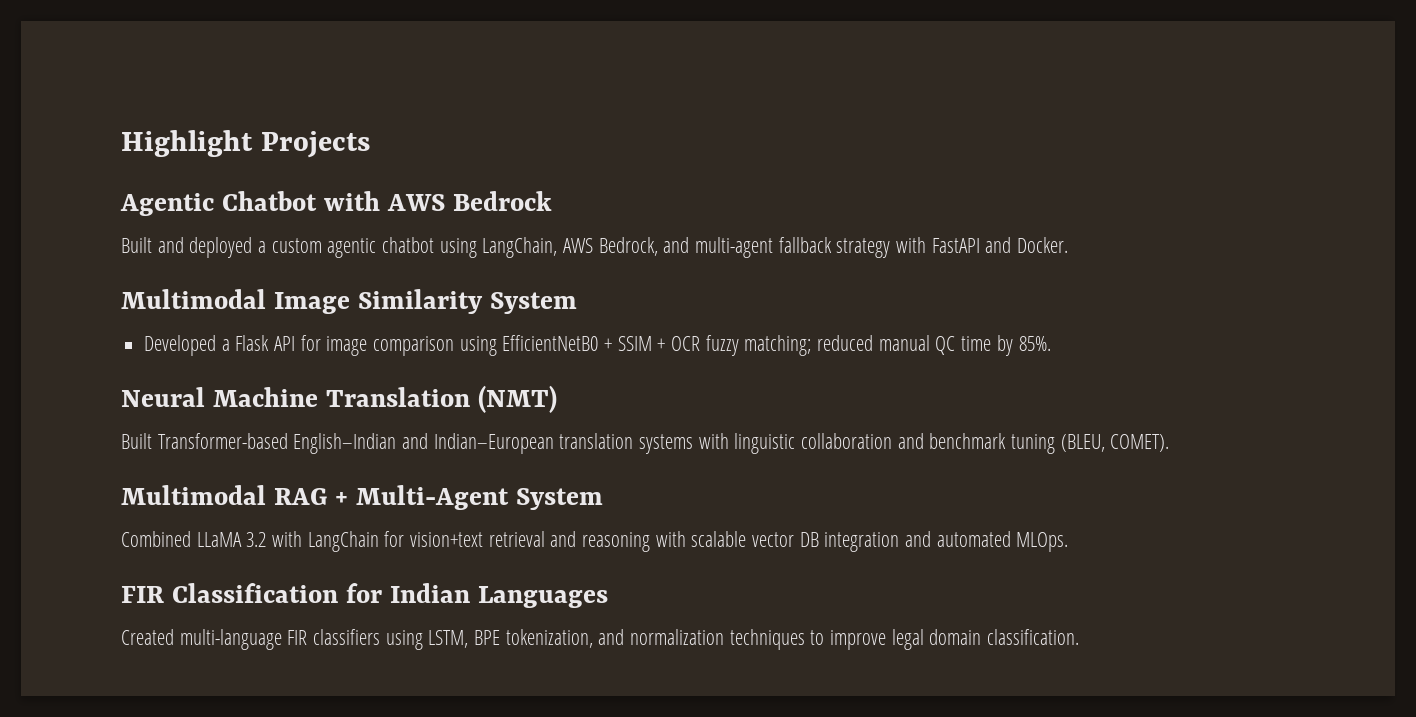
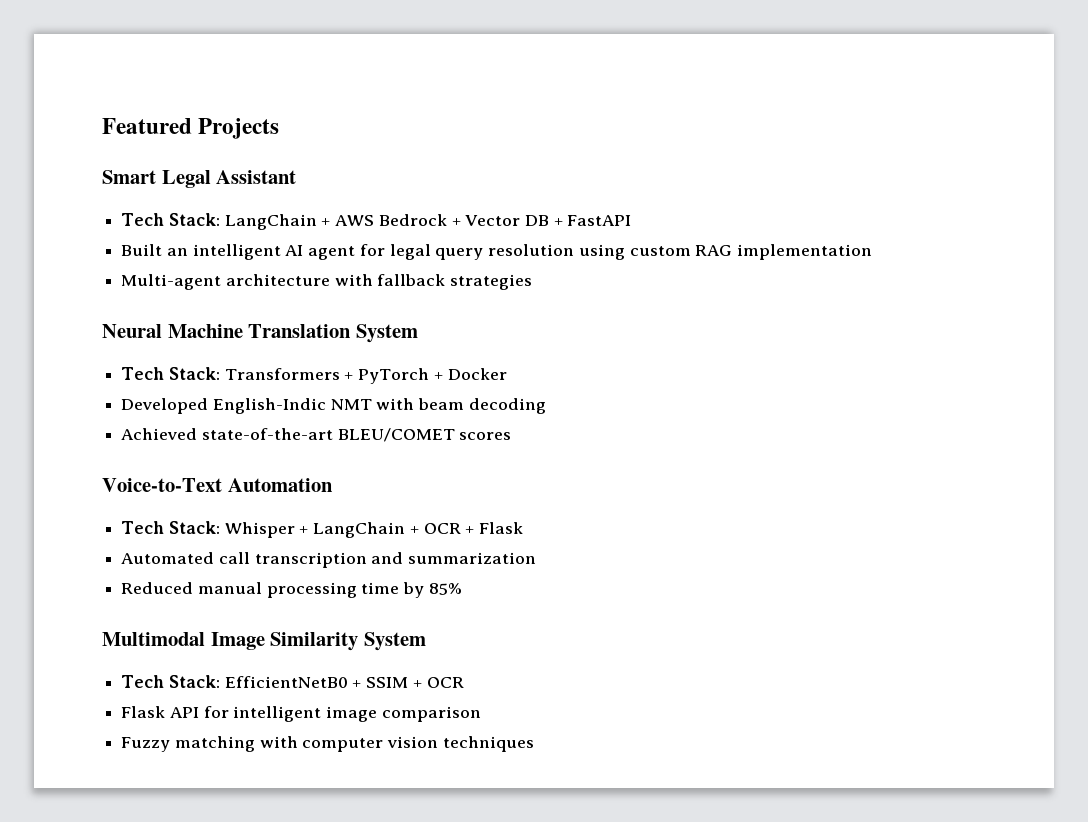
- Highlight Projects
+ Featured Projects
- Agentic Chatbot with AWS Bedrock
- Built and deployed a custom agentic chatbot using LangChain, AWS Bedrock, and multi-agent fallback strategy with FastAPI and Docker.
+ Smart Legal Assistant
+ Tech Stack: LangChain + AWS Bedrock + Vector DB + FastAPI
+ Built an intelligent AI agent for legal query resolution using custom RAG implementation
+ Multi-agent architecture with fallback strategies
+ Neural Machine Translation System
+ Tech Stack: Transformers + PyTorch + Docker
+ Developed English-Indic NMT with beam decoding
+ Achieved state-of-the-art BLEU/COMET scores
+ Voice-to-Text Automation
+ Tech Stack: Whisper + LangChain + OCR + Flask
+ Automated call transcription and summarization
+ Reduced manual processing time by 85%
  Multimodal Image Similarity System
- Developed a Flask API for image comparison using EfficientNetB0 + SSIM + OCR fuzzy matching; reduced manual QC time by 85%.
- Neural Machine Translation (NMT)
- Built Transformer-based English–Indian and Indian–European translation systems with linguistic collaboration and benchmark tuning (BLEU, COMET).
- Multimodal RAG + Multi-Agent System
- Combined LLaMA 3.2 with LangChain for vision+text retrieval and reasoning with scalable vector DB integration and automated MLOps.
- FIR Classification for Indian Languages
- Created multi-language FIR classifiers using LSTM, BPE tokenization, and normalization techniques to improve legal domain classification.
+ Tech Stack: EfficientNetB0 + SSIM + OCR
+ Flask API for intelligent image comparison
+ Fuzzy matching with computer vision techniques

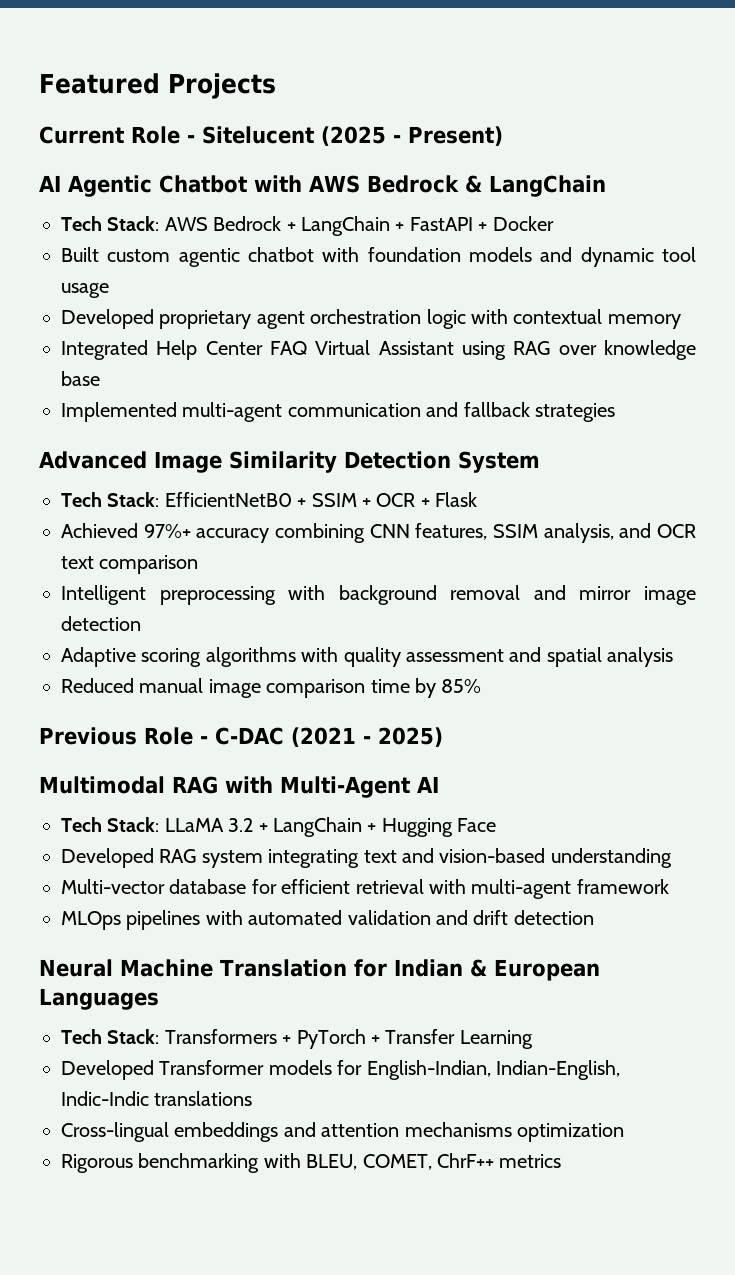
- Smart Legal Assistant
- Tech Stack: LangChain + AWS Bedrock + Vector DB + FastAPI
+ Current Role - Sitelucent (2025 - Present)
+ AI Agentic Chatbot with AWS Bedrock & LangChain
+ Tech Stack: AWS Bedrock + LangChain + FastAPI + Docker
- Built an intelligent AI agent for legal query resolution using custom RAG implementation
- Multi-agent architecture with fallback strategies
- Neural Machine Translation System
- Tech Stack: Transformers + PyTorch + Docker
- Developed English-Indic NMT with beam decoding
- Achieved state-of-the-art BLEU/COMET scores
- Voice-to-Text Automation
- Tech Stack: Whisper + LangChain + OCR + Flask
- Automated call transcription and summarization
- Reduced manual processing time by 85%
- Multimodal Image Similarity System
+ Built custom agentic chatbot with foundation models and dynamic tool usage
+ Developed proprietary agent orchestration logic with contextual memory
+ Integrated Help Center FAQ Virtual Assistant using RAG over knowledge base
+ Implemented multi-agent communication and fallback strategies
+ Advanced Image Similarity Detection System
- Tech Stack: EfficientNetB0 + SSIM + OCR
- Flask API for intelligent image comparison
- Fuzzy matching with computer vision techniques
+ Tech Stack: EfficientNetB0 + SSIM + OCR + Flask
+ Achieved 97%+ accuracy combining CNN features, SSIM analysis, and OCR text comparison
+ Intelligent preprocessing with background removal and mirror image detection
+ Adaptive scoring algorithms with quality assessment and spatial analysis
+ Reduced manual image comparison time by 85%
+ Previous Role - C-DAC (2021 - 2025)
+ Multimodal RAG with Multi-Agent AI
+ Tech Stack: LLaMA 3.2 + LangChain + Hugging Face
+ Developed RAG system integrating text and vision-based understanding
+ Multi-vector database for efficient retrieval with multi-agent framework
+ MLOps pipelines with automated validation and drift detection
+ Neural Machine Translation for Indian & European Languages
+ Tech Stack: Transformers + PyTorch + Transfer Learning
+ Developed Transformer models for English-Indian, Indian-English, Indic-Indic translations
+ Cross-lingual embeddings and attention mechanisms optimization
+ Rigorous benchmarking with BLEU, COMET, ChrF++ metrics

